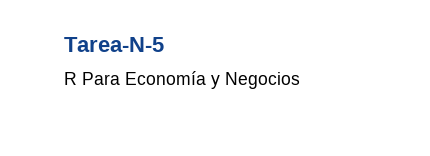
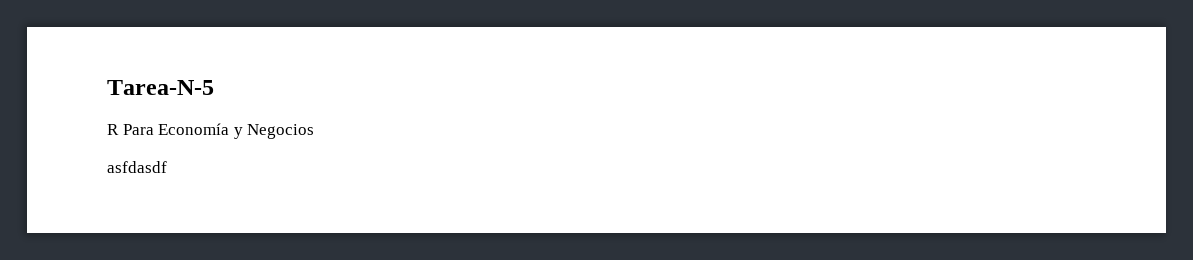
+ asfdasdf

